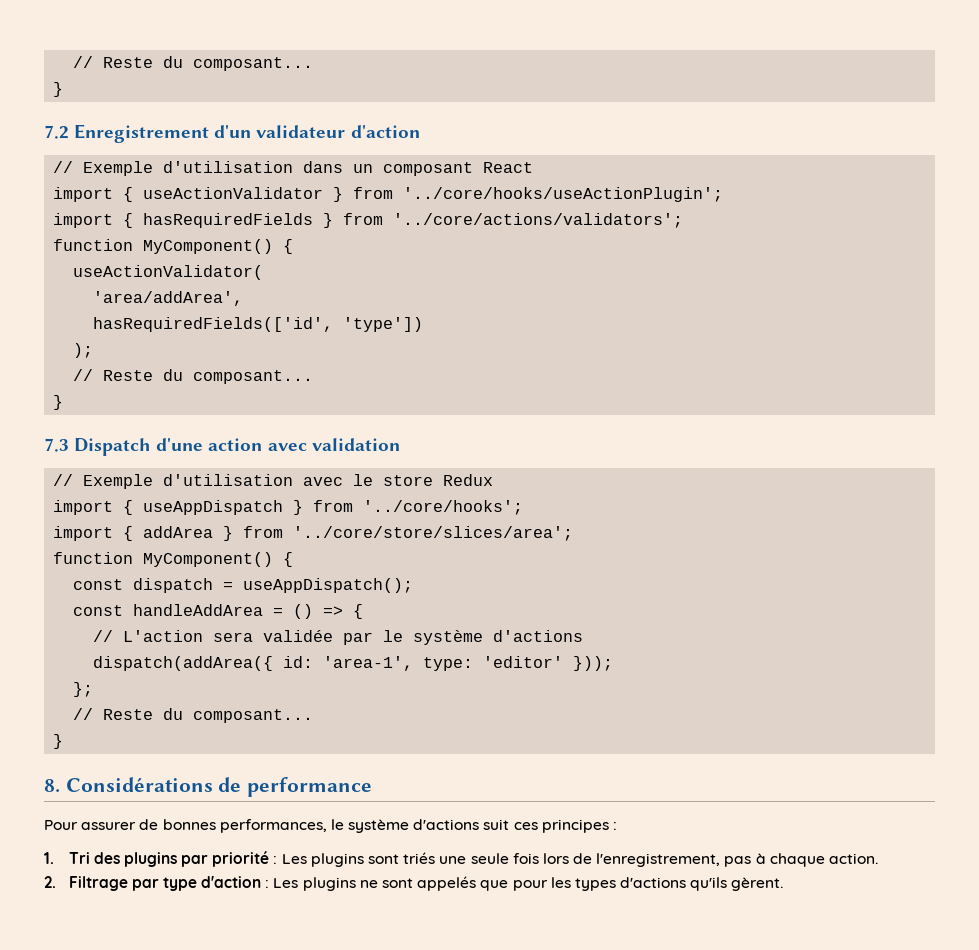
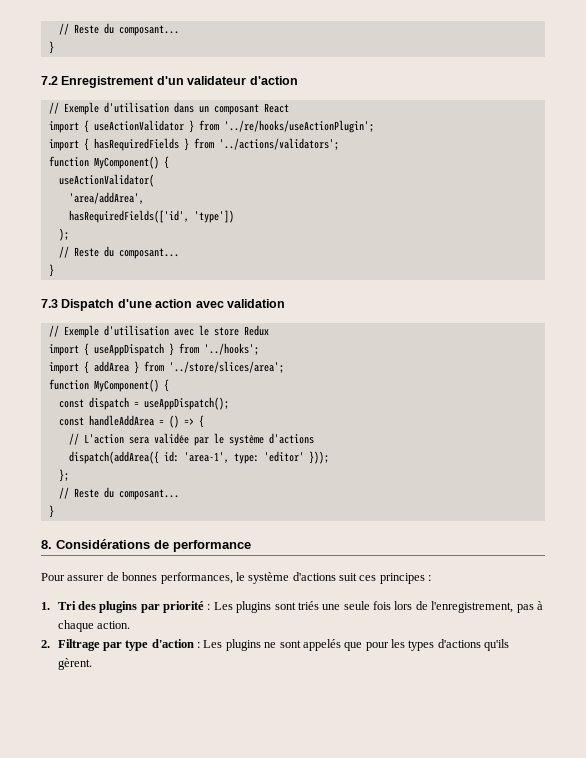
- import { useActionValidator } from '../core/hooks/useActionPlugin';
+ import { useActionValidator } from '../re/hooks/useActionPlugin';
- import { hasRequiredFields } from '../core/actions/validators';
+ import { hasRequiredFields } from '../actions/validators';
- import { useAppDispatch } from '../core/hooks';
+ import { useAppDispatch } from '../hooks';
- import { addArea } from '../core/store/slices/area';
+ import { addArea } from '../store/slices/area';

